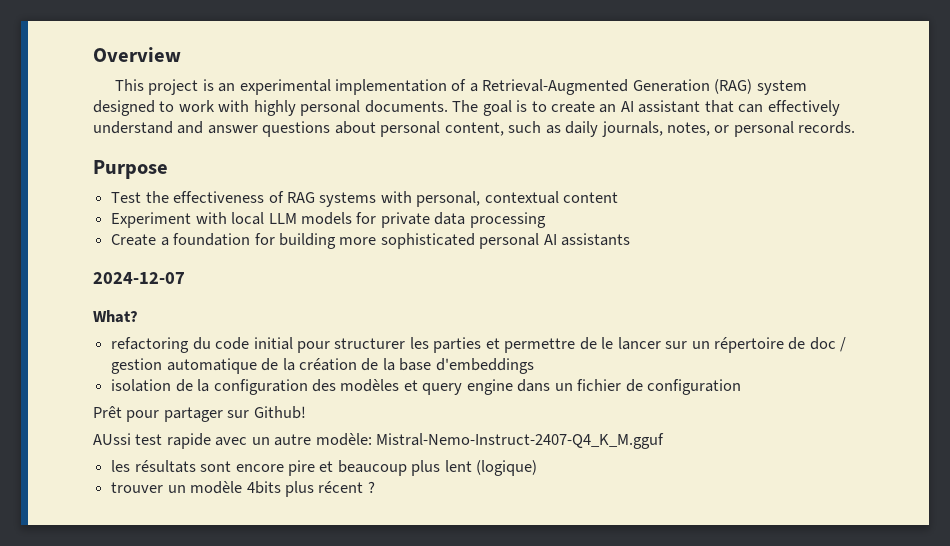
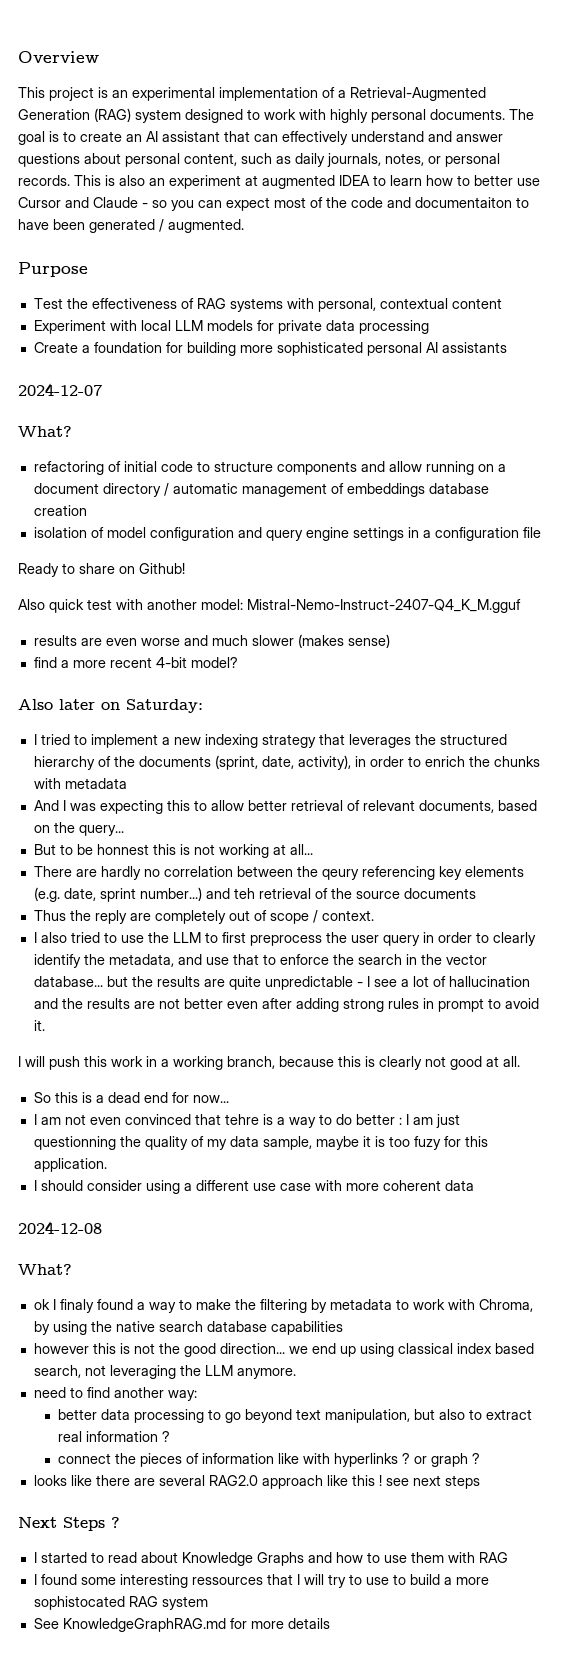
+ This is also an experiment at augmented IDEA to learn how to better use Cursor and Claude - so you can expect most of the code and documentaiton to have been generated / augmented.
- refactoring du code initial pour structurer les parties et permettre de le lancer sur un répertoire de doc / gestion automatique de la création de la base d'embeddings
- isolation de la configuration des modèles et query engine dans un fichier de configuration
- Prêt pour partager sur Github!
- AUssi test rapide avec un autre modèle: Mistral-Nemo-Instruct-2407-Q4_K_M.gguf
- les résultats sont encore pire et beaucoup plus lent (logique)
- trouver un modèle 4bits plus récent ?
+ refactoring of initial code to structure components and allow running on a document directory / automatic management of embeddings database creation
+ isolation of model configuration and query engine settings in a configuration file
+ Ready to share on Github!
+ Also quick test with another model: Mistral-Nemo-Instruct-2407-Q4_K_M.gguf
+ results are even worse and much slower (makes sense)
+ find a more recent 4-bit model?
+ Also later on Saturday:
+ I tried to implement a new indexing strategy that leverages the structured hierarchy of the documents (sprint, date, activity), in order to enrich the chunks with metadata
+ And I was expecting this to allow better retrieval of relevant documents, based on the query...
+ But to be honnest this is not working at all...
+ There are hardly no correlation between the qeury referencing key elements (e.g. date, sprint number...) and teh retrieval of the source documents
+ Thus the reply are completely out of scope / context.
+ I also tried to use the LLM to first preprocess the user query in order to clearly identify the metadata, and use that to enforce the search in the vector database... but the results are quite unpredictable - I see a lot of hallucination and the results are not better even after adding strong rules in prompt to avoid it.
+ I will push this work in a working branch, because this is clearly not good at all.
+ So this is a dead end for now...
+ I am not even convinced that tehre is a way to do better : I am just questionning the quality of my data sample, maybe it is too fuzy for this application.
+ I should consider using a different use case with more coherent data
+ 2024-12-08
+ What?
+ ok I finaly found a way to make the filtering by metadata to work with Chroma, by using the native search database capabilities
+ however this is not the good direction... we end up using classical index based search, not leveraging the LLM anymore.
+ need to find another way:
+ better data processing to go beyond text manipulation, but also to extract real information ?
+ connect the pieces of information like with hyperlinks ? or graph ?
+ looks like there are several RAG2.0 approach like this ! see next steps
+ Next Steps ?
+ I started to read about Knowledge Graphs and how to use them with RAG
+ I found some interesting ressources that I will try to use to build a more sophistocated RAG system
+ See KnowledgeGraphRAG.md for more details

